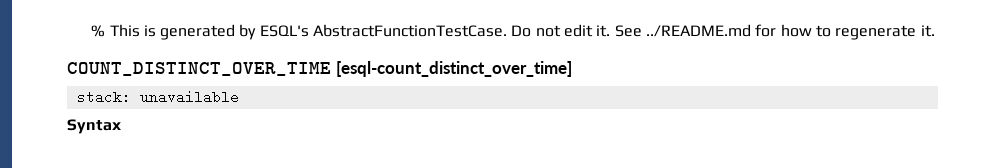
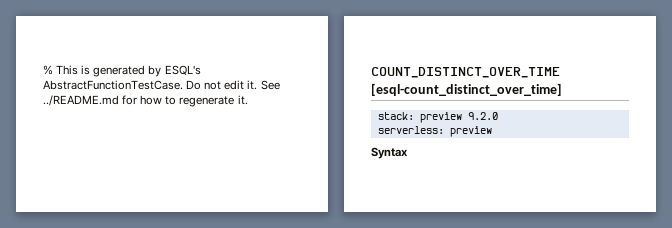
- stack: unavailable
+ stack: preview 9.2.0
+ serverless: preview

